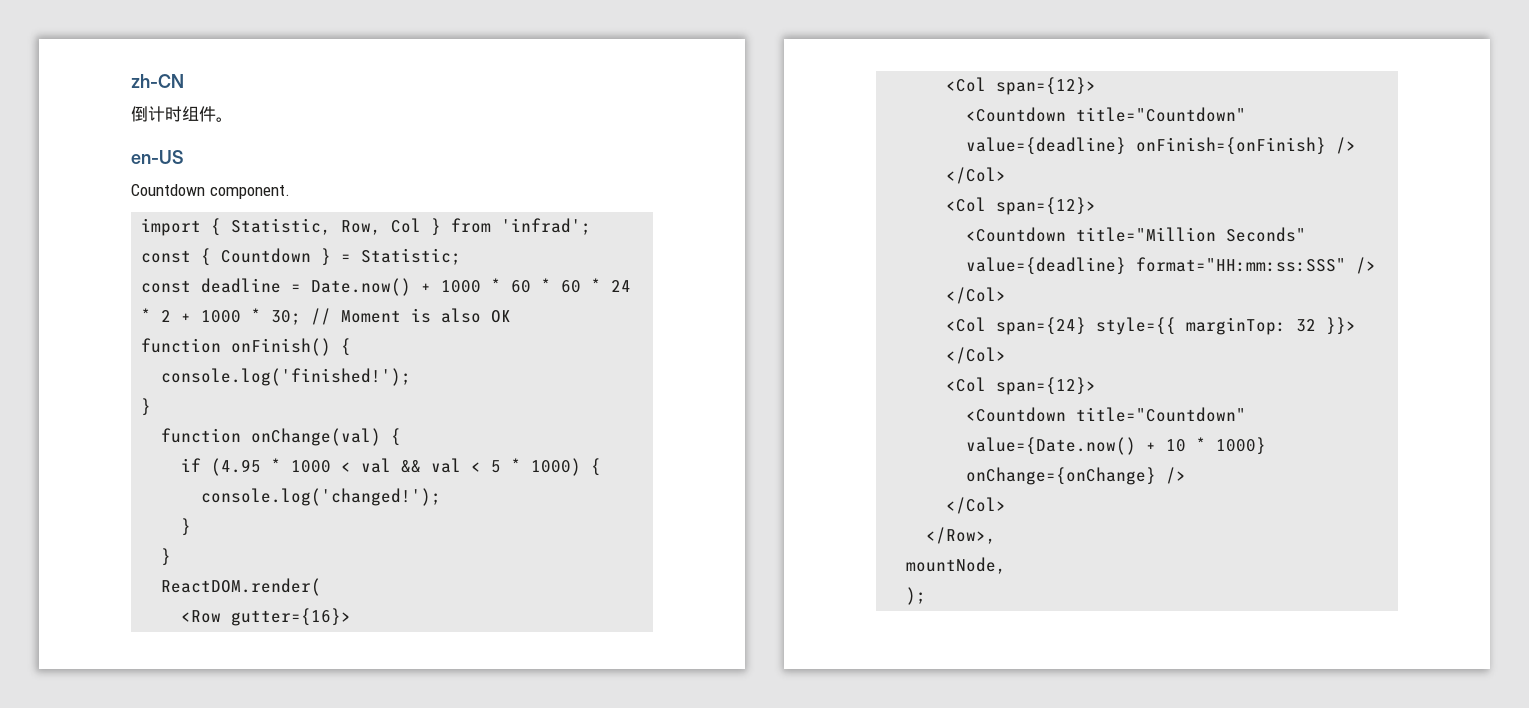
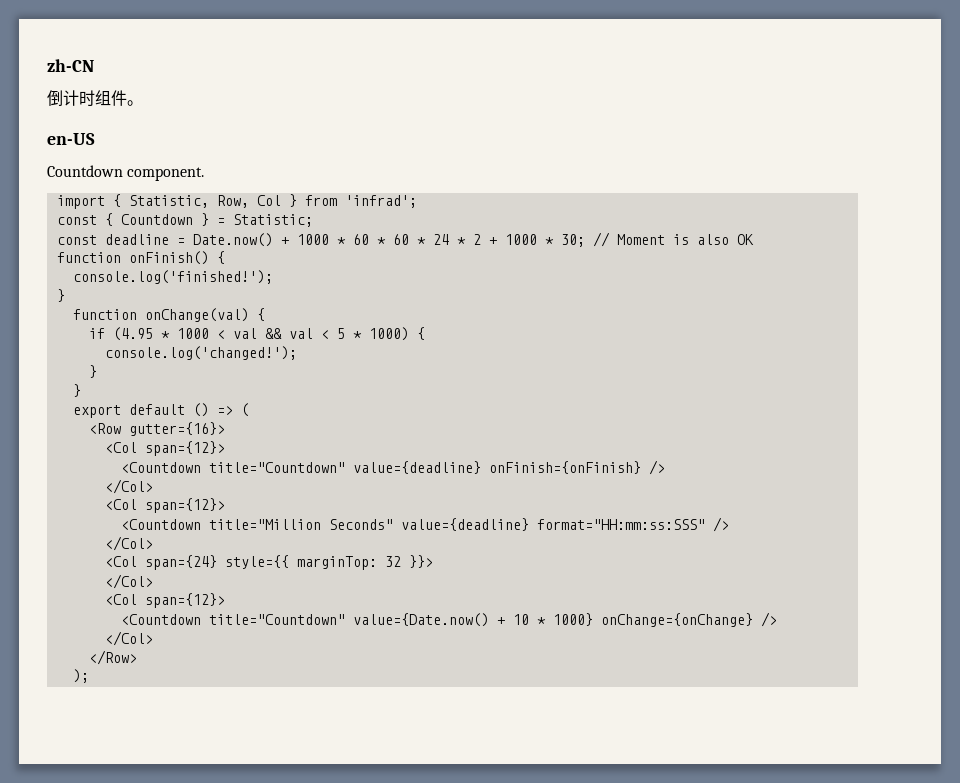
- ReactDOM.render(
+ export default () => (
- </Row>,
- mountNode,
+ </Row>

